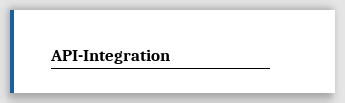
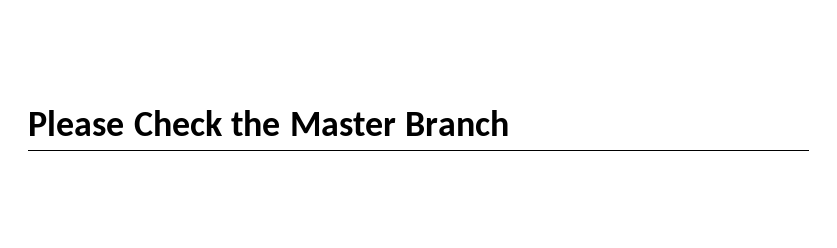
- API-Integration
+ Please Check the Master Branch

